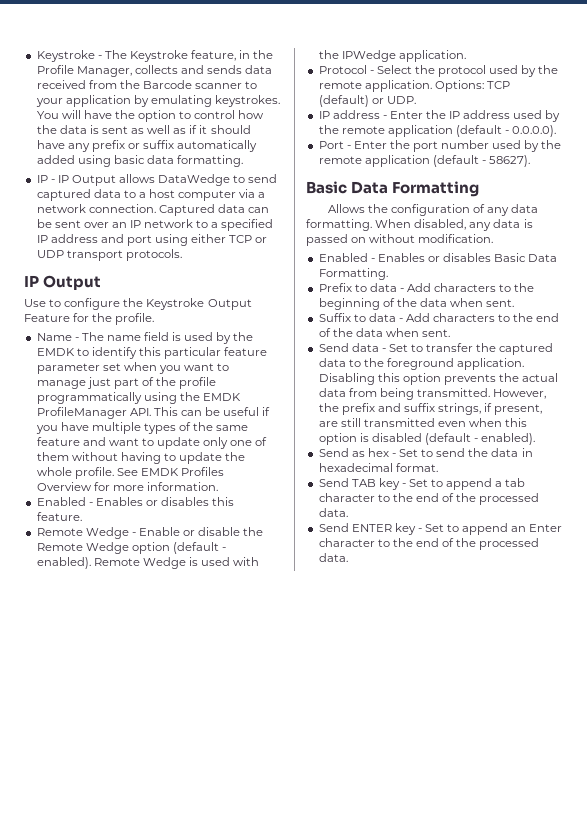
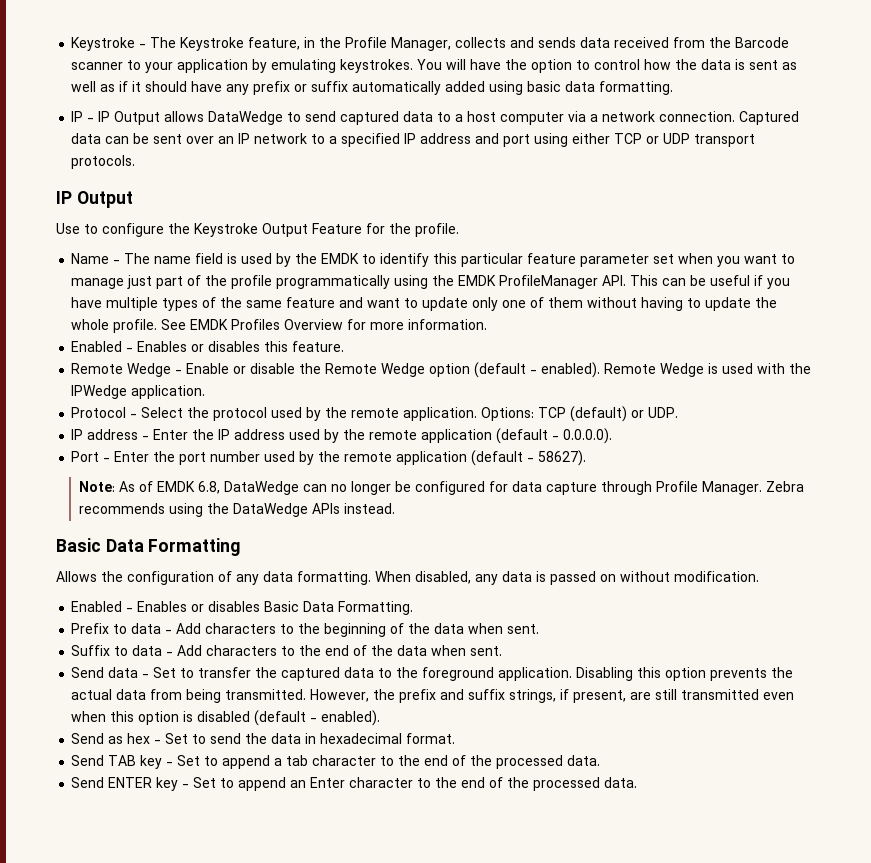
+ Note: As of EMDK 6.8, DataWedge can no longer be configured for data capture through Profile Manager. Zebra recommends using the DataWedge APIs instead.

